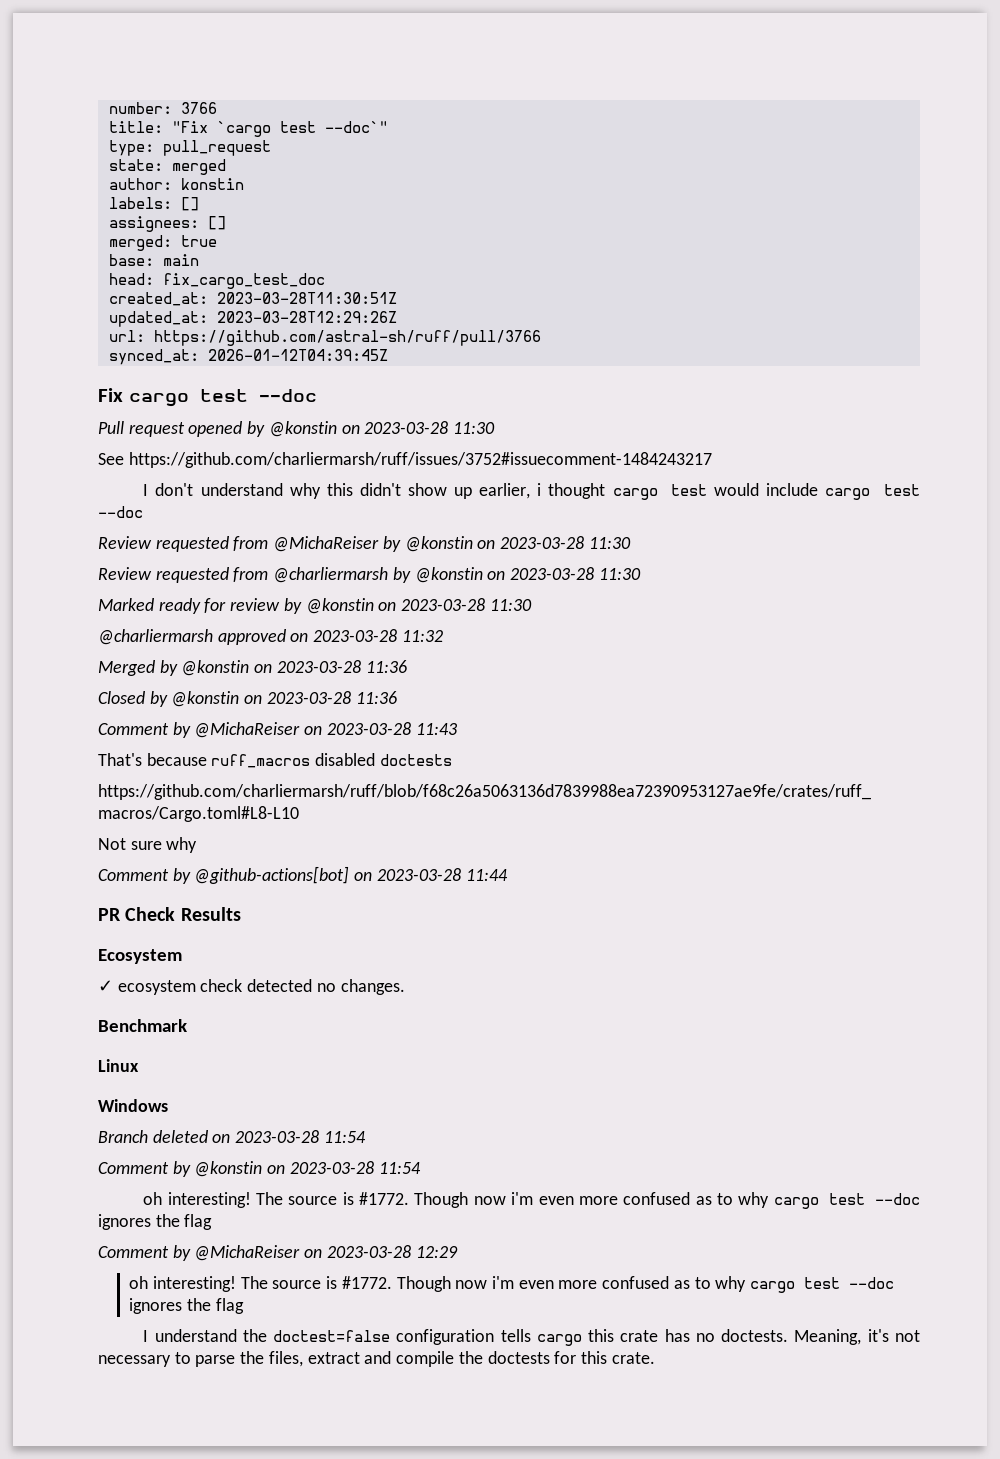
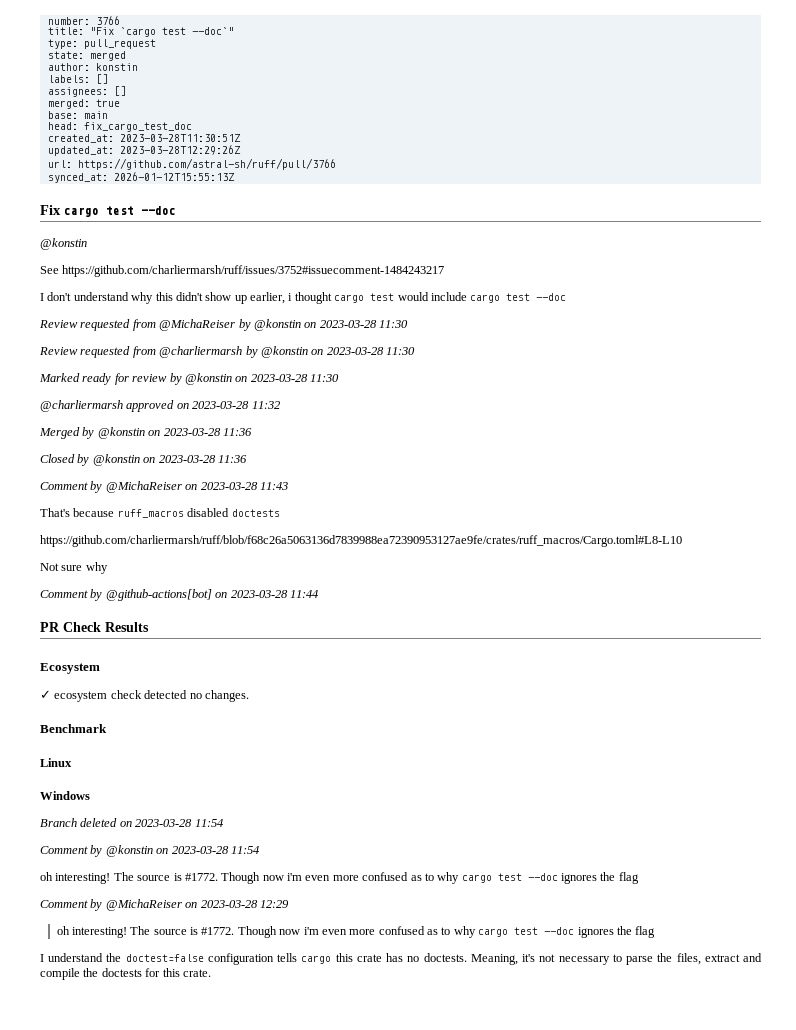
- synced_at: 2026-01-12T04:39:45Z
+ synced_at: 2026-01-12T15:55:13Z
  Fix cargo test --doc
- Pull request opened by @konstin on 2023-03-28 11:30
+ @konstin

